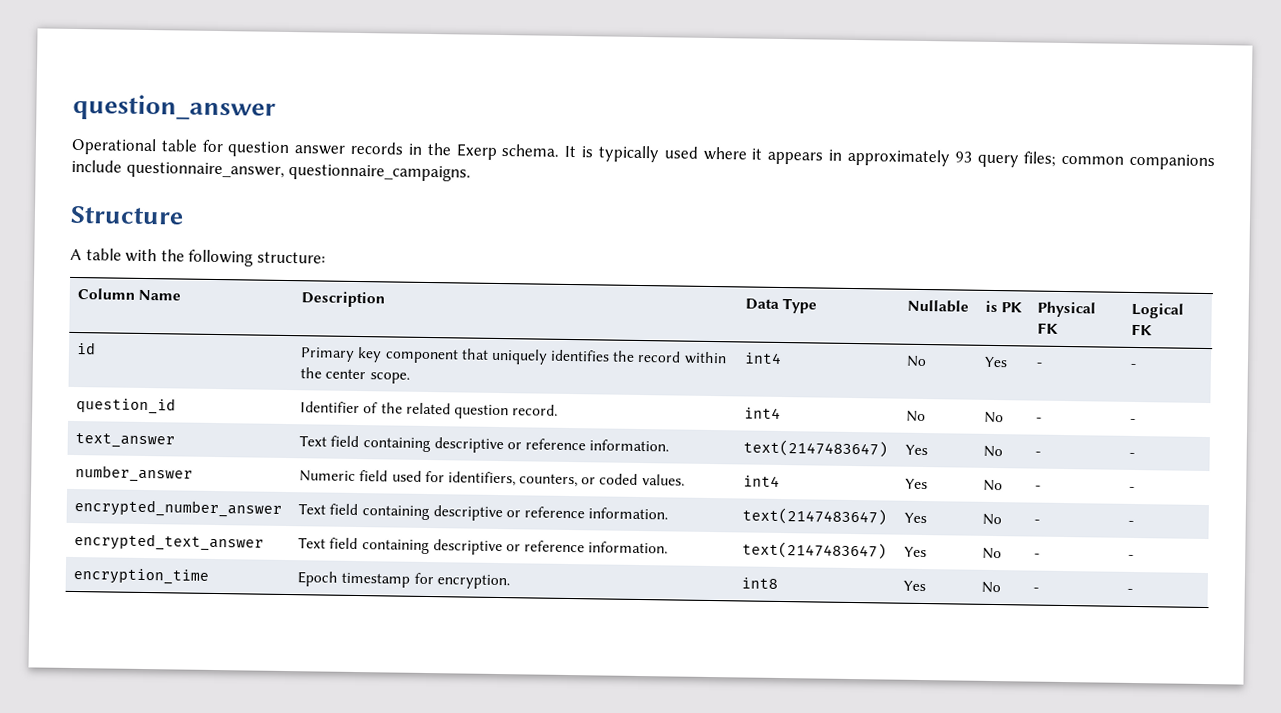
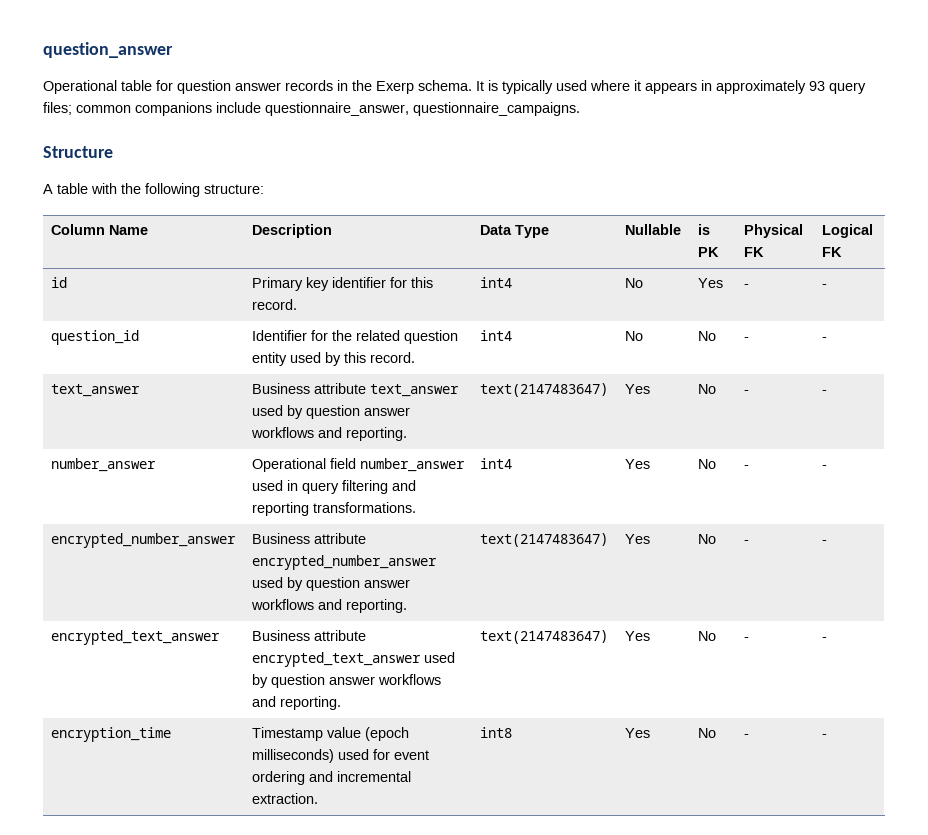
- id | Primary key component that uniquely identifies the record within the center scope. | int4 | No | Yes | - | -
+ id | Primary key identifier for this record. | int4 | No | Yes | - | -
- question_id | Identifier of the related question record. | int4 | No | No | - | -
+ question_id | Identifier for the related question entity used by this record. | int4 | No | No | - | -
- text_answer | Text field containing descriptive or reference information. | text(2147483647) | Yes | No | - | -
+ text_answer | Business attribute text_answer used by question answer workflows and reporting. | text(2147483647) | Yes | No | - | -
- number_answer | Numeric field used for identifiers, counters, or coded values. | int4 | Yes | No | - | -
+ number_answer | Operational field number_answer used in query filtering and reporting transformations. | int4 | Yes | No | - | -
- encrypted_number_answer | Text field containing descriptive or reference information. | text(2147483647) | Yes | No | - | -
+ encrypted_number_answer | Business attribute encrypted_number_answer used by question answer workflows and reporting. | text(2147483647) | Yes | No | - | -
- encrypted_text_answer | Text field containing descriptive or reference information. | text(2147483647) | Yes | No | - | -
+ encrypted_text_answer | Business attribute encrypted_text_answer used by question answer workflows and reporting. | text(2147483647) | Yes | No | - | -
- encryption_time | Epoch timestamp for encryption. | int8 | Yes | No | - | -
+ encryption_time | Timestamp value (epoch milliseconds) used for event ordering and incremental extraction. | int8 | Yes | No | - | -

